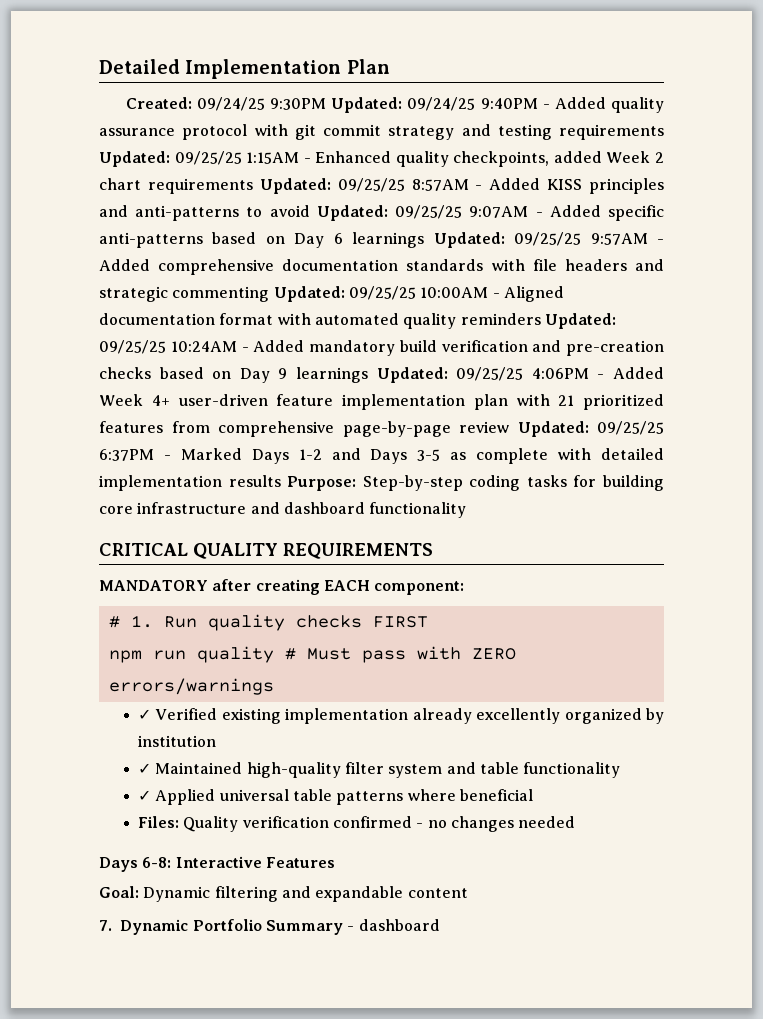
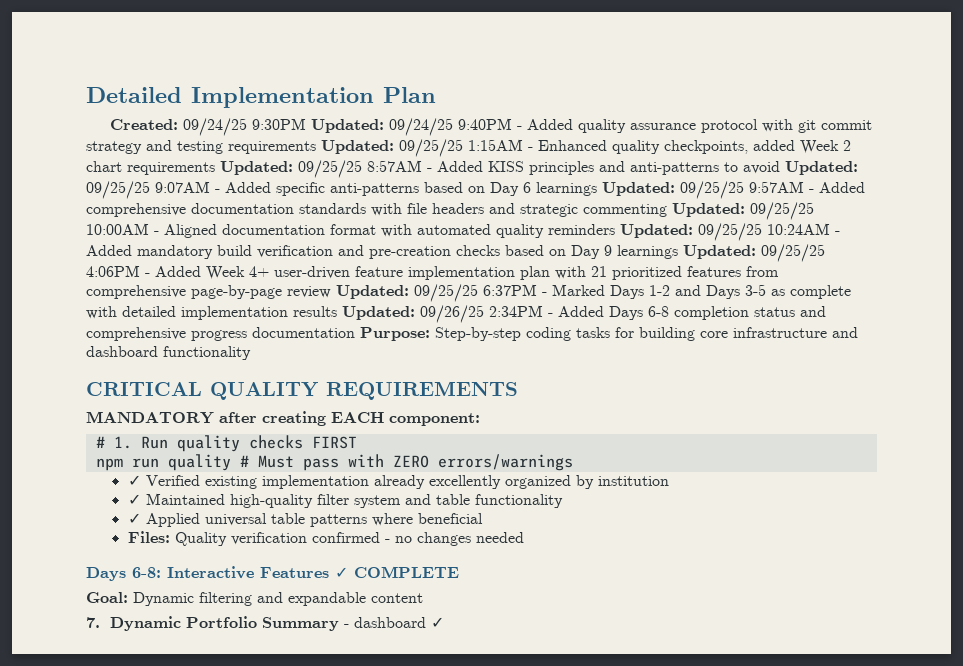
- 09/25/25 6:37PM - Marked Days 1-2 and Days 3-5 as complete with detailed implementation results Purpose:
+ 09/25/25 6:37PM - Marked Days 1-2 and Days 3-5 as complete with detailed implementation results Updated: 09/26/25 2:34PM - Added Days 6-8 completion status and comprehensive progress documentation Purpose:
- Days 6-8: Interactive Features
+ Days 6-8: Interactive Features ✓ COMPLETE
- 7. Dynamic Portfolio Summary - dashboard
+ 7. Dynamic Portfolio Summary - dashboard ✓

